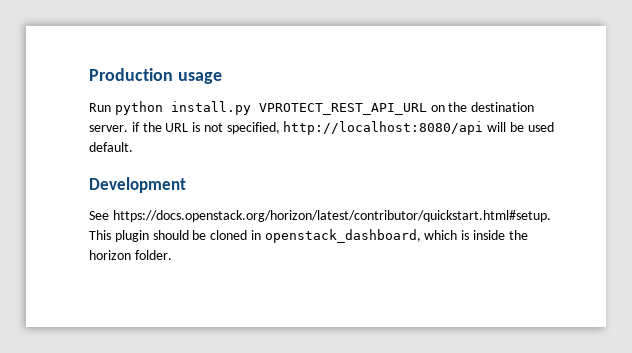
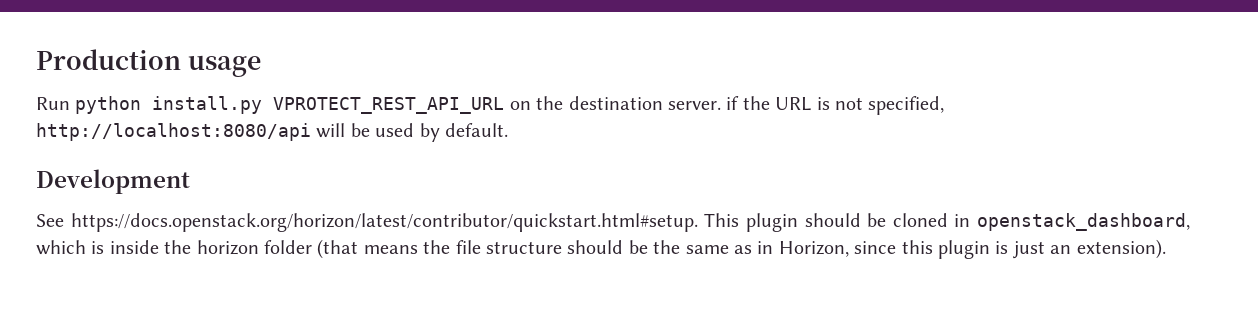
- Run python install.py VPROTECT_REST_API_URL on the destination server. if the URL is not specified, http://localhost:8080/api will be used default.
+ Run python install.py VPROTECT_REST_API_URL on the destination server. if the URL is not specified, http://localhost:8080/api will be used by default.
- See https://docs.openstack.org/horizon/latest/contributor/quickstart.html#setup. This plugin should be cloned in openstack_dashboard, which is inside the horizon folder.
+ See https://docs.openstack.org/horizon/latest/contributor/quickstart.html#setup. This plugin should be cloned in openstack_dashboard, which is inside the horizon folder (that means the file structure should be the same as in Horizon, since this plugin is just an extension).

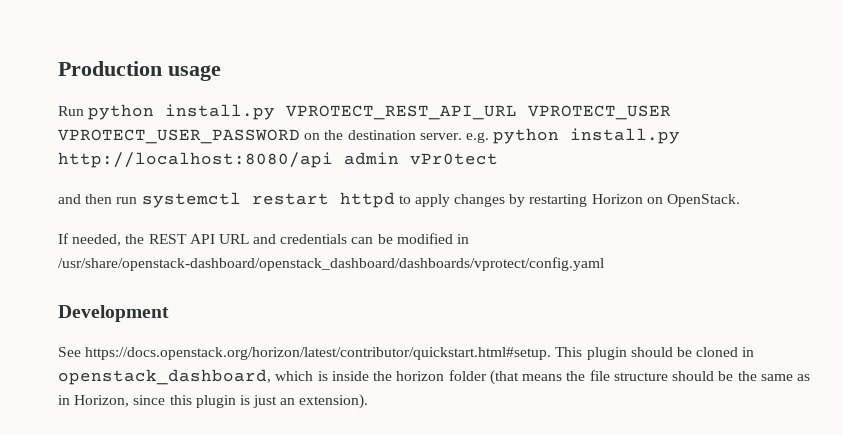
- Run python install.py VPROTECT_REST_API_URL on the destination server. if the URL is not specified, http://localhost:8080/api will be used by default.
+ Run python install.py VPROTECT_REST_API_URL VPROTECT_USER VPROTECT_USER_PASSWORD on the destination server. e.g. python install.py http://localhost:8080/api admin vPr0tect
+ and then run systemctl restart httpd to apply changes by restarting Horizon on OpenStack.
+ If needed, the REST API URL and credentials can be modified in /usr/share/openstack-dashboard/openstack_dashboard/dashboards/vprotect/config.yaml

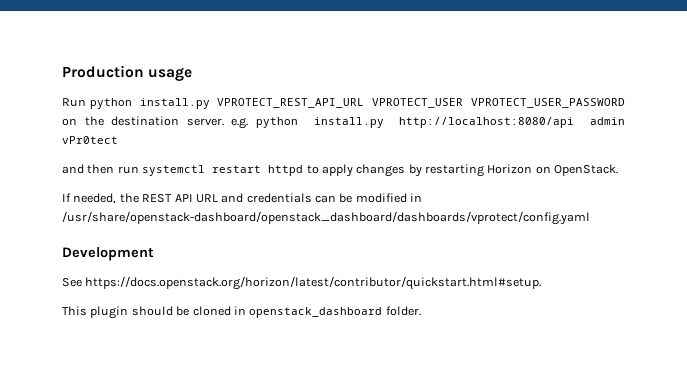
- See https://docs.openstack.org/horizon/latest/contributor/quickstart.html#setup. This plugin should be cloned in openstack_dashboard, which is inside the horizon folder (that means the file structure should be the same as in Horizon, since this plugin is just an extension).
+ See https://docs.openstack.org/horizon/latest/contributor/quickstart.html#setup.
+ This plugin should be cloned in openstack_dashboard folder.

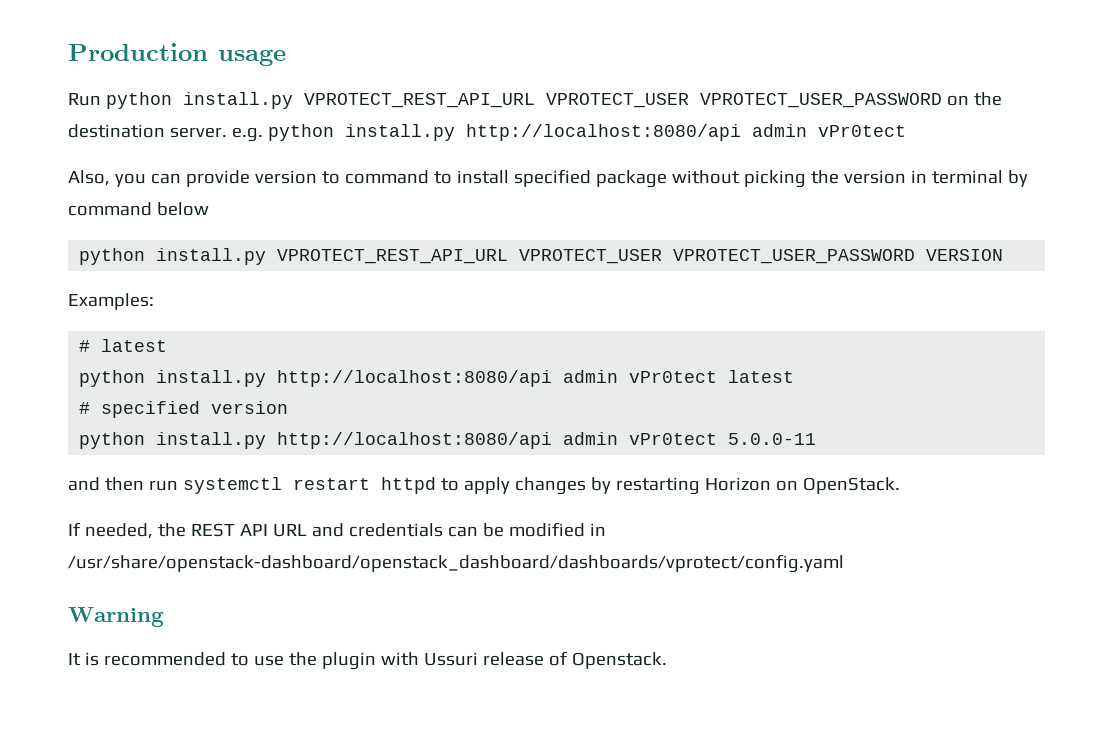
+ Also, you can provide version to command to install specified package without picking the version in terminal by command below
+ python install.py VPROTECT_REST_API_URL VPROTECT_USER VPROTECT_USER_PASSWORD VERSION
+ Examples:
+ # latest
+ python install.py http://localhost:8080/api admin vPr0tect latest
+ # specified version
+ python install.py http://localhost:8080/api admin vPr0tect 5.0.0-11
- Development
- See https://docs.openstack.org/horizon/latest/contributor/quickstart.html#setup.
- This plugin should be cloned in openstack_dashboard folder.
+ Warning
+ It is recommended to use the plugin with Ussuri release of Openstack.

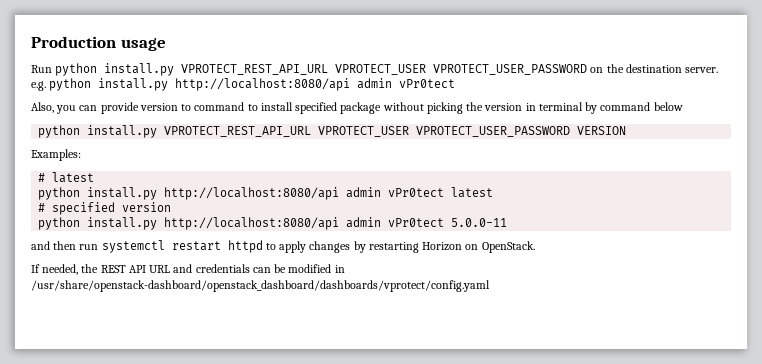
- Warning
- It is recommended to use the plugin with Ussuri release of Openstack.

